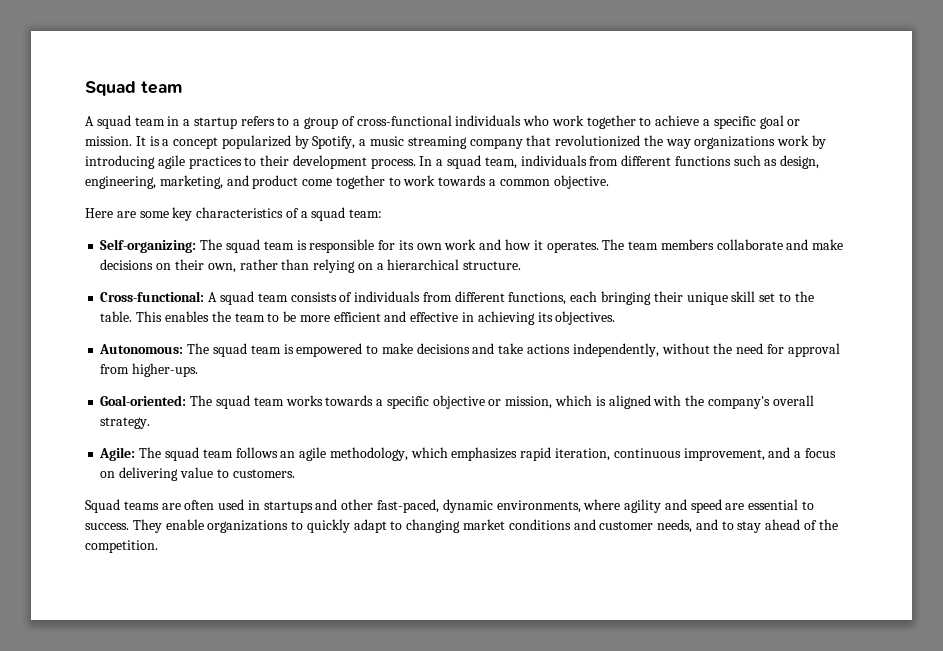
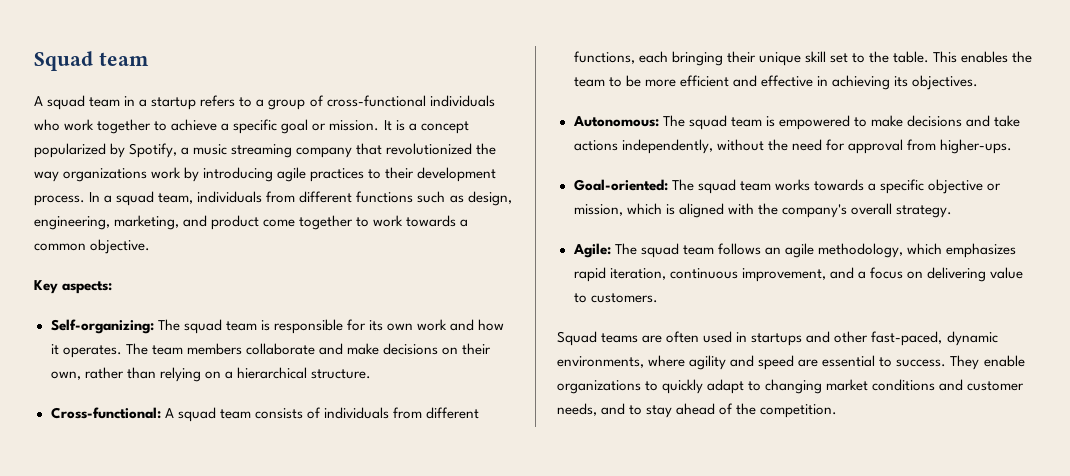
- Here are some key characteristics of a squad team:
+ Key aspects:

